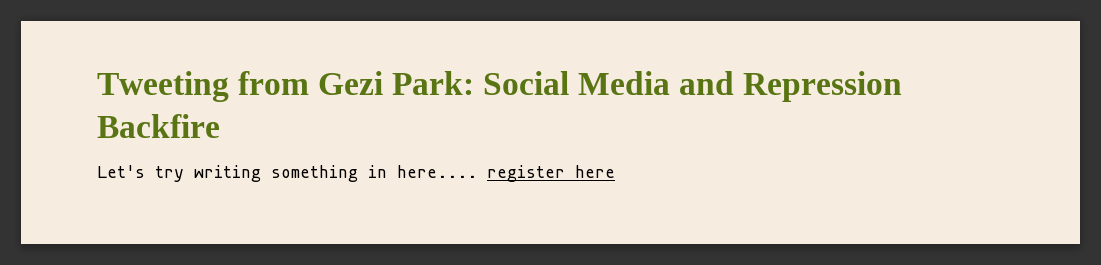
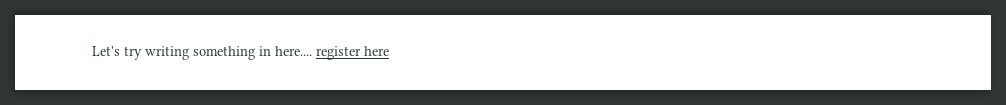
- Tweeting from Gezi Park: Social Media and Repression Backfire

